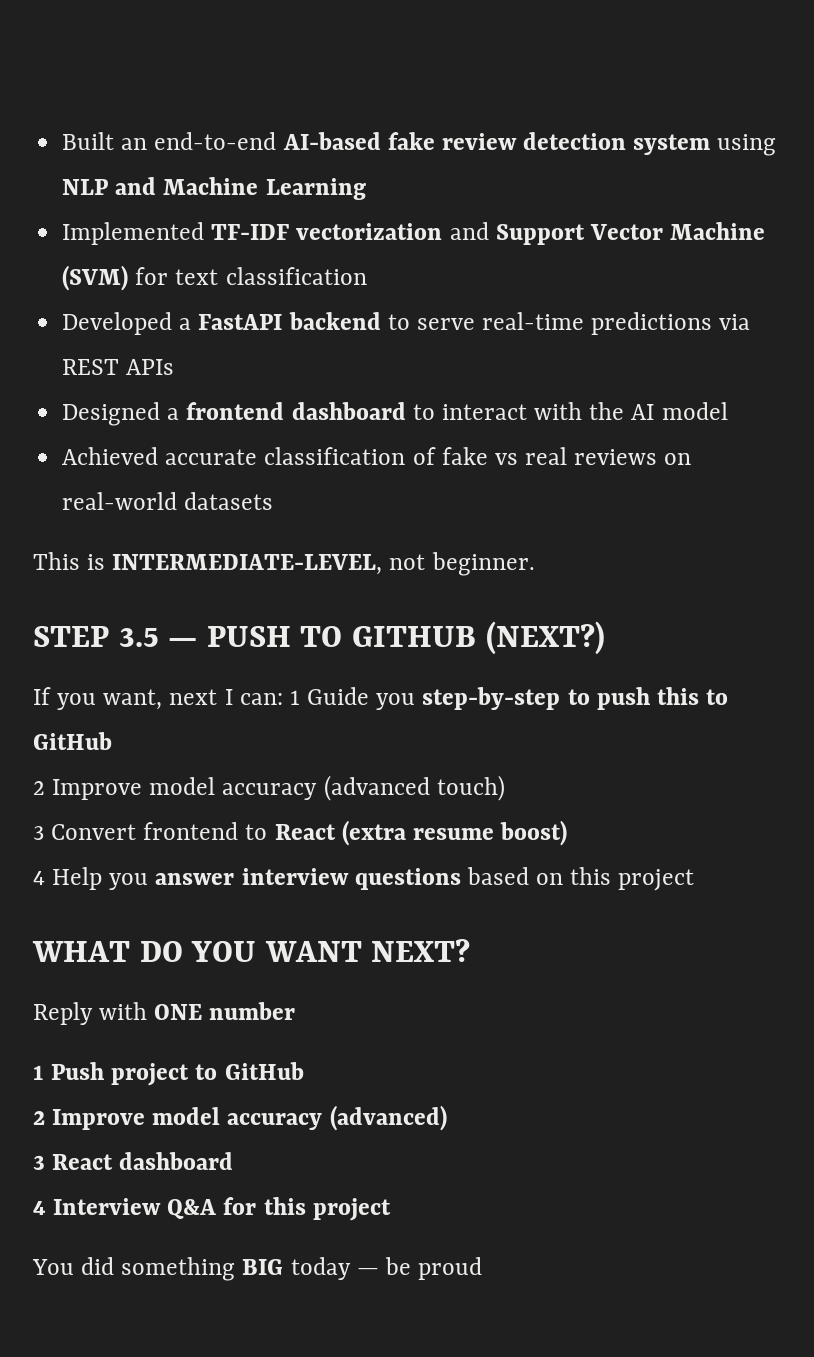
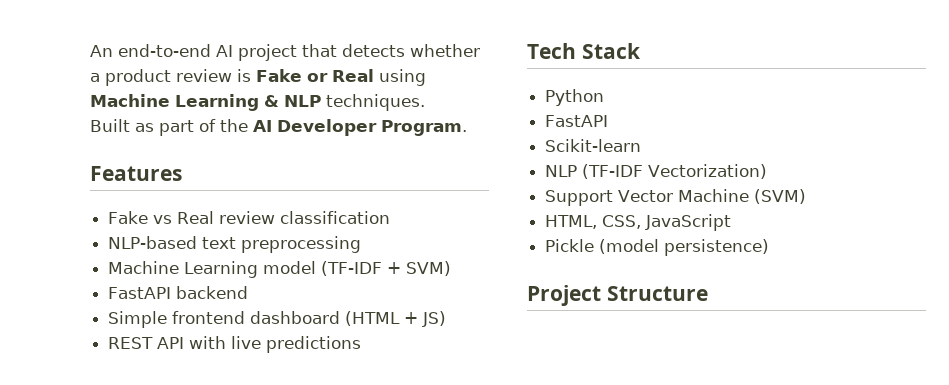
- Built an end-to-end AI-based fake review detection system using NLP and Machine Learning
- Implemented TF-IDF vectorization and Support Vector Machine (SVM) for text classification
- Developed a FastAPI backend to serve real-time predictions via REST APIs
- Designed a frontend dashboard to interact with the AI model
- Achieved accurate classification of fake vs real reviews on real-world datasets
- This is INTERMEDIATE-LEVEL, not beginner.
- STEP 3.5 — PUSH TO GITHUB (NEXT?)
- If you want, next I can: 1 Guide you step-by-step to push this to GitHub
- 2 Improve model accuracy (advanced touch)
- 3 Convert frontend to React (extra resume boost)
- 4 Help you answer interview questions based on this project
- WHAT DO YOU WANT NEXT?
- Reply with ONE number
- 1 Push project to GitHub
- 2 Improve model accuracy (advanced)
- 3 React dashboard
- 4 Interview Q&A for this project
- You did something BIG today — be proud
+ An end-to-end AI project that detects whether a product review is Fake or Real using Machine Learning & NLP techniques.
+ Built as part of the AI Developer Program.
+ Features
+ Fake vs Real review classification
+ NLP-based text preprocessing
+ Machine Learning model (TF-IDF + SVM)
+ FastAPI backend
+ Simple frontend dashboard (HTML + JS)
+ REST API with live predictions
+ Tech Stack
+ Python
+ FastAPI
+ Scikit-learn
+ NLP (TF-IDF Vectorization)
+ Support Vector Machine (SVM)
+ HTML, CSS, JavaScript
+ Pickle (model persistence)
+ Project Structure

